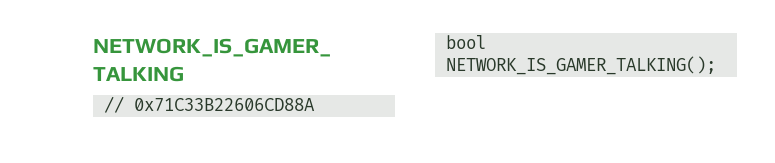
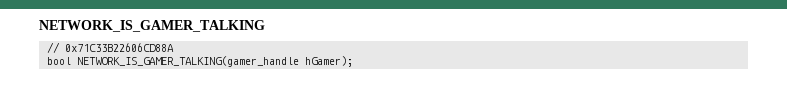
- bool NETWORK_IS_GAMER_TALKING();
+ bool NETWORK_IS_GAMER_TALKING(gamer_handle hGamer);

